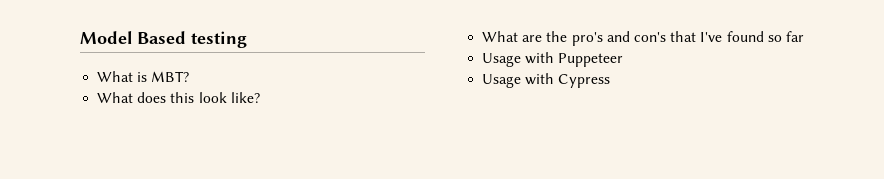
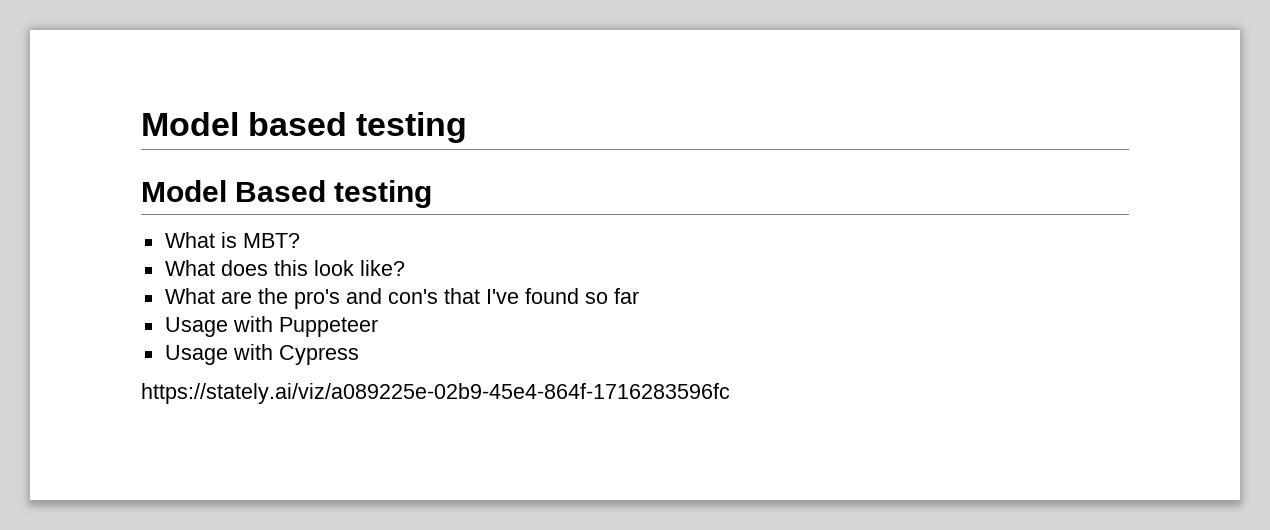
+ Model based testing
+ https://stately.ai/viz/a089225e-02b9-45e4-864f-1716283596fc

